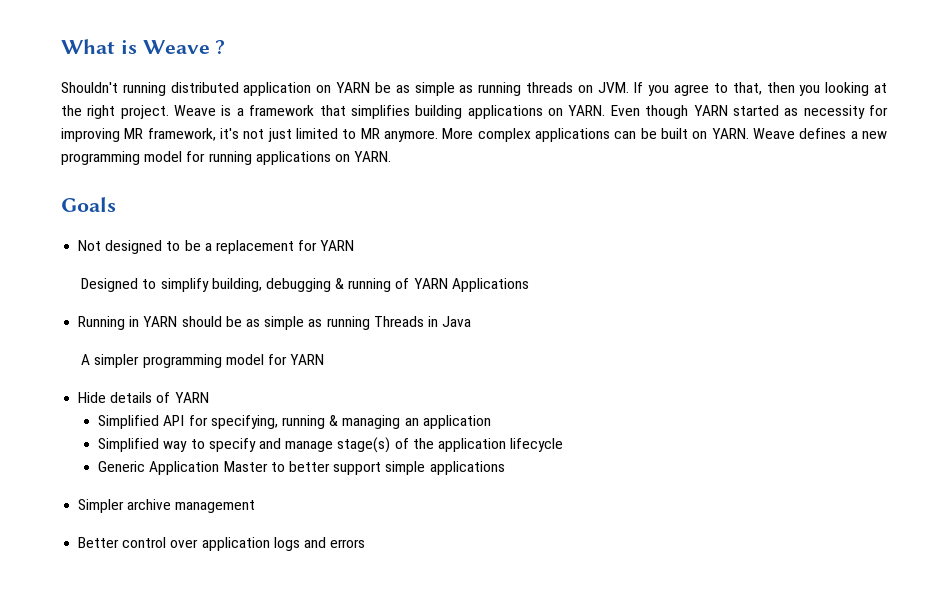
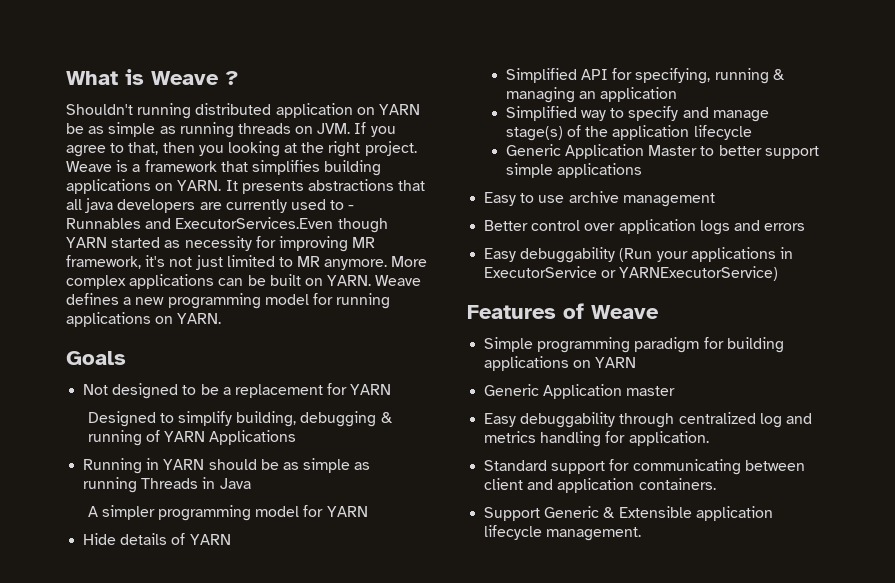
- Even though YARN started as necessity for improving MR framework, it's not just limited to MR anymore.
+ It presents abstractions that all java developers are currently used to - Runnables and ExecutorServices.Even though YARN started as necessity for improving MR framework, it's not just limited to MR anymore.
- Simpler archive management
+ Easy to use archive management
+ Easy debuggability (Run your applications in ExecutorService or YARNExecutorService)
+ Features of Weave
+ Simple programming paradigm for building applications on YARN
+ Generic Application master
+ Easy debuggability through centralized log and metrics handling for application.
+ Standard support for communicating between client and application containers.
+ Support Generic & Extensible application lifecycle management.

